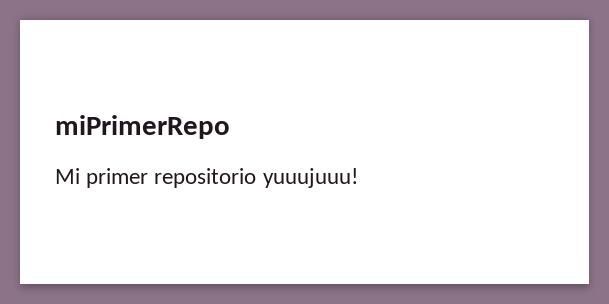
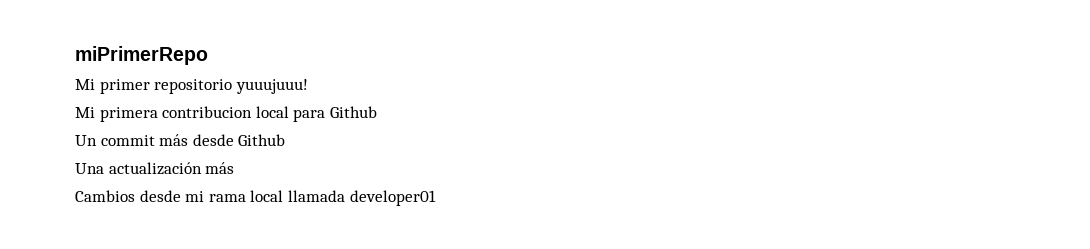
+ Mi primera contribucion local para Github
+ Un commit más desde Github
+ Una actualización más
+ Cambios desde mi rama local llamada developer01

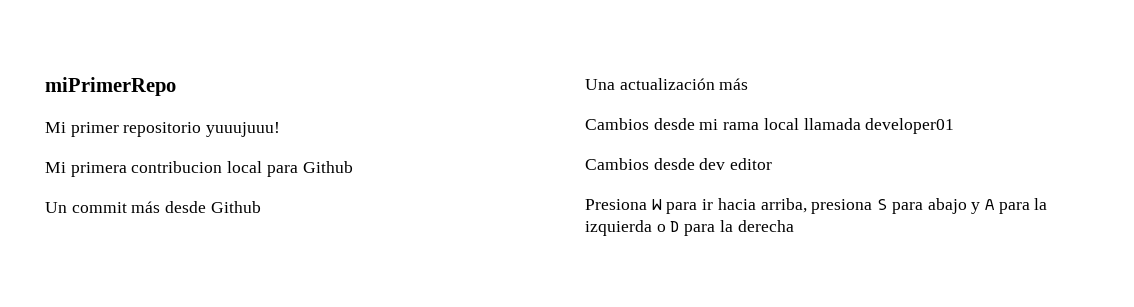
+ Cambios desde dev editor
+ Presiona W para ir hacia arriba, presiona S para abajo y A para la izquierda o D para la derecha

